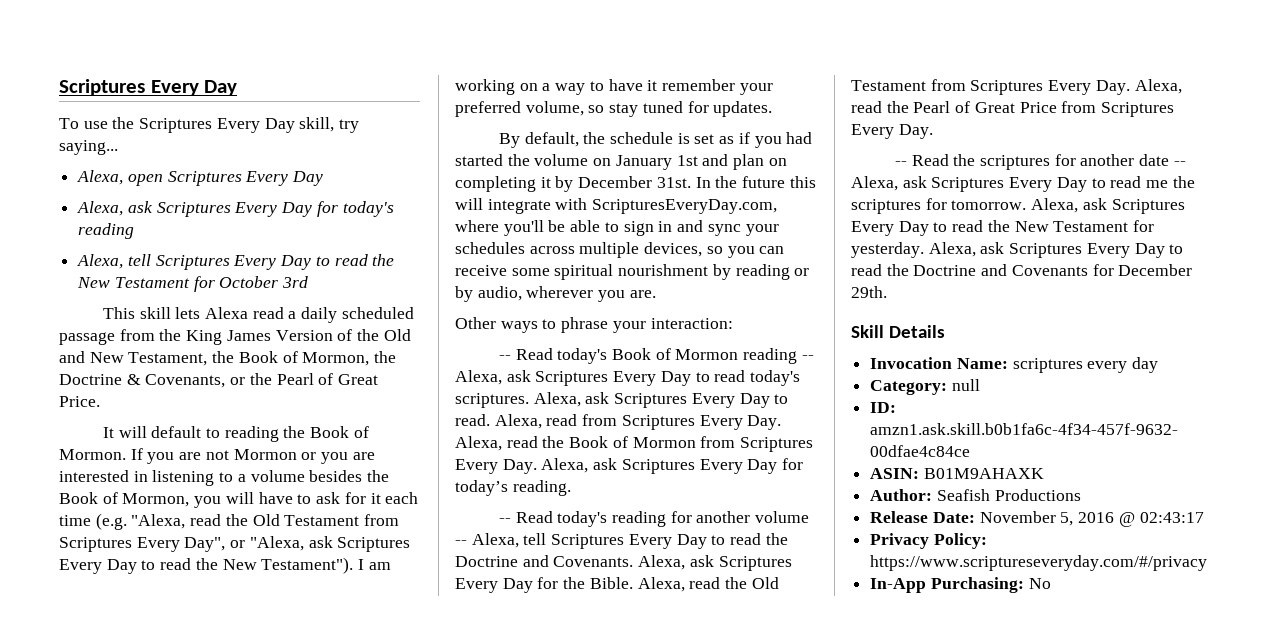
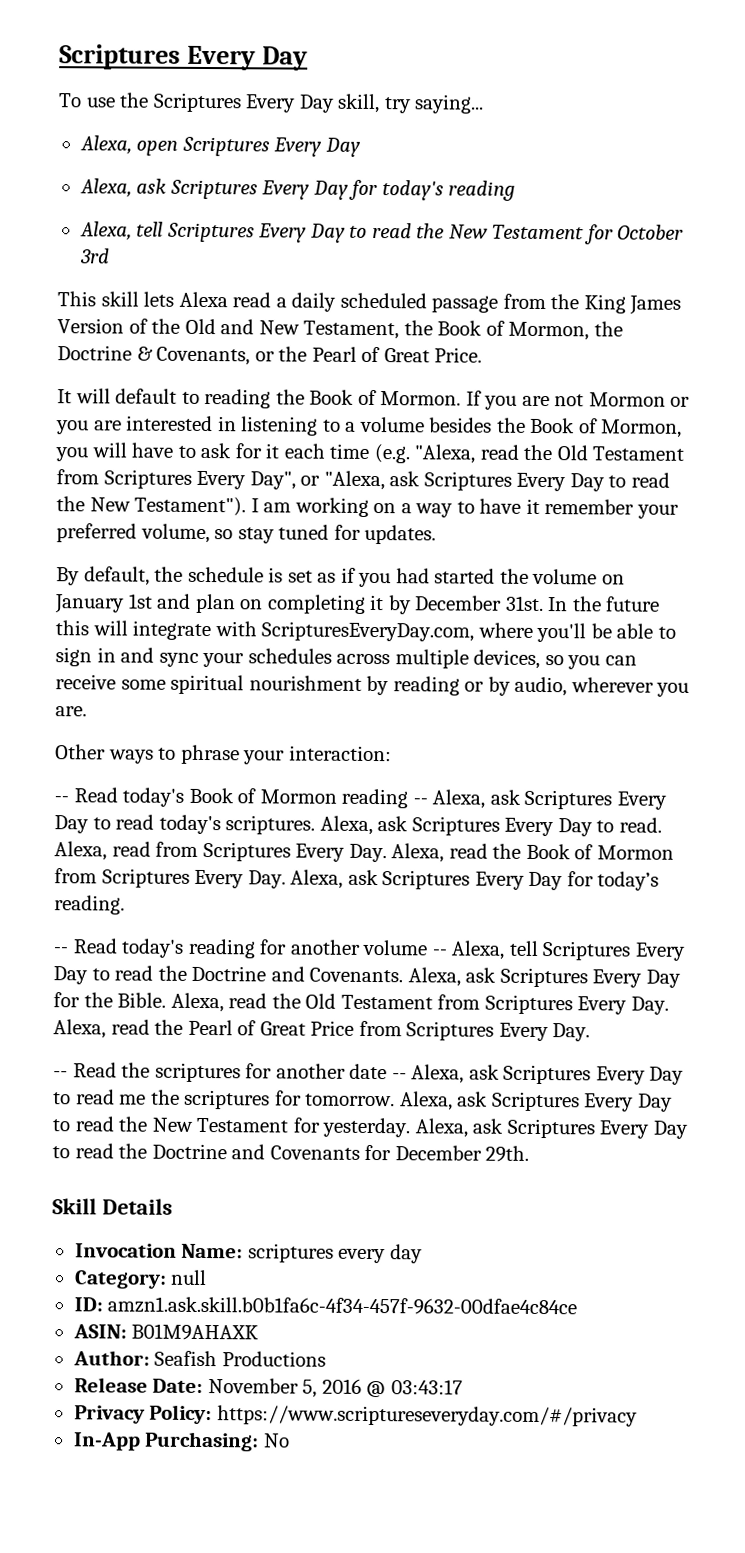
- Release Date: November 5, 2016 @ 02:43:17
+ Release Date: November 5, 2016 @ 03:43:17

